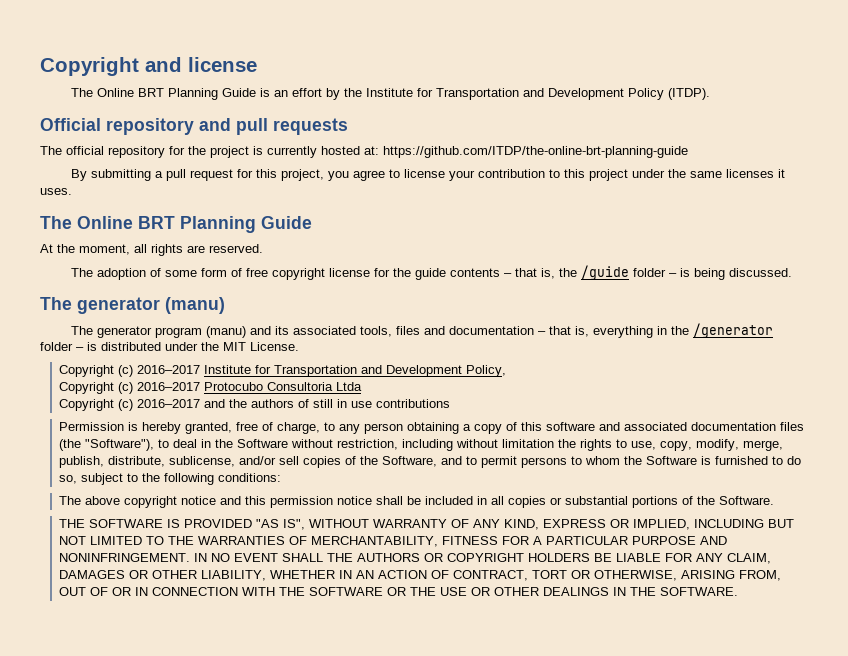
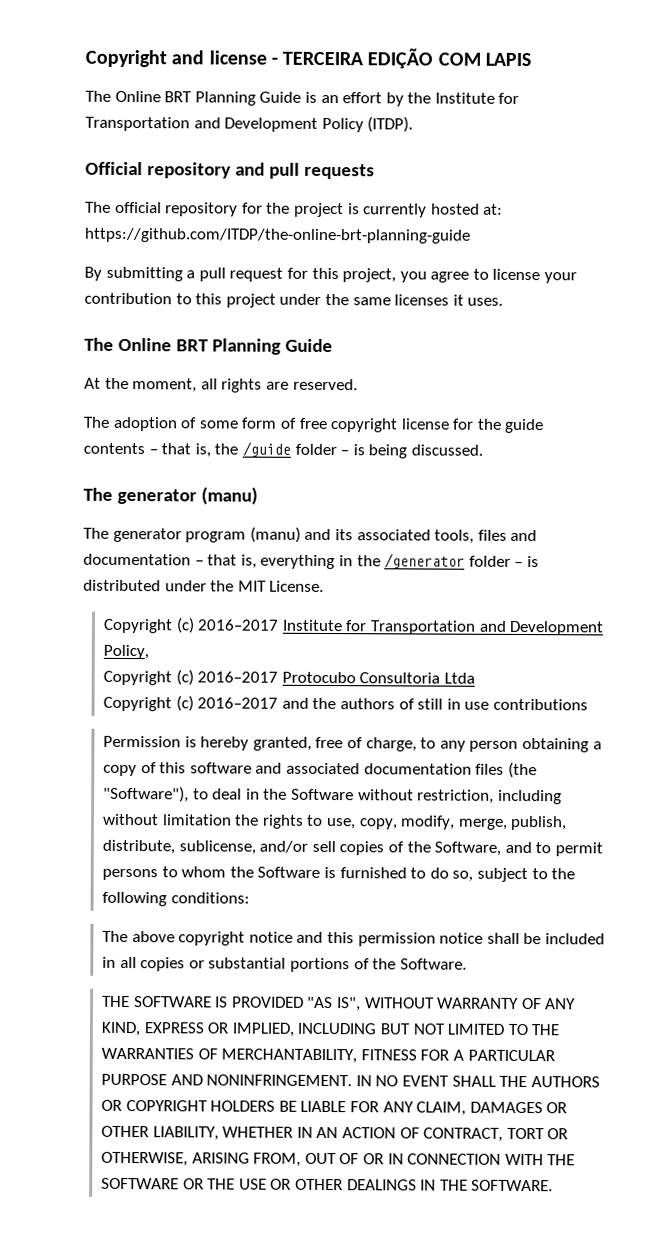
- Copyright and license
+ Copyright and license - TERCEIRA EDIÇÃO COM LAPIS

